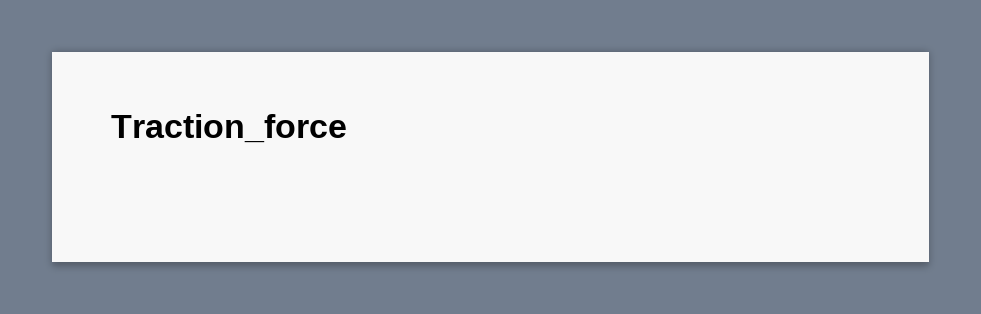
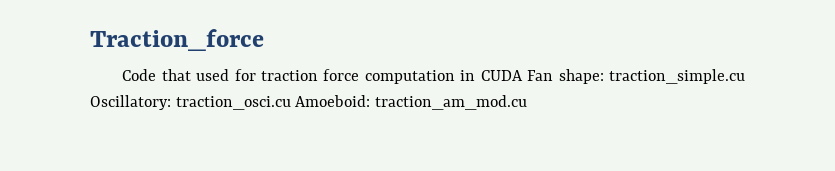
+ Code that used for traction force computation in CUDA Fan shape: traction_simple.cu Oscillatory: traction_osci.cu Amoeboid: traction_am_mod.cu

